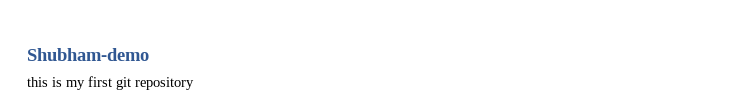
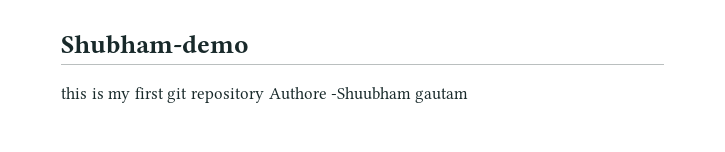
- this is my first git repository
+ this is my first git repository Authore -Shuubham gautam

